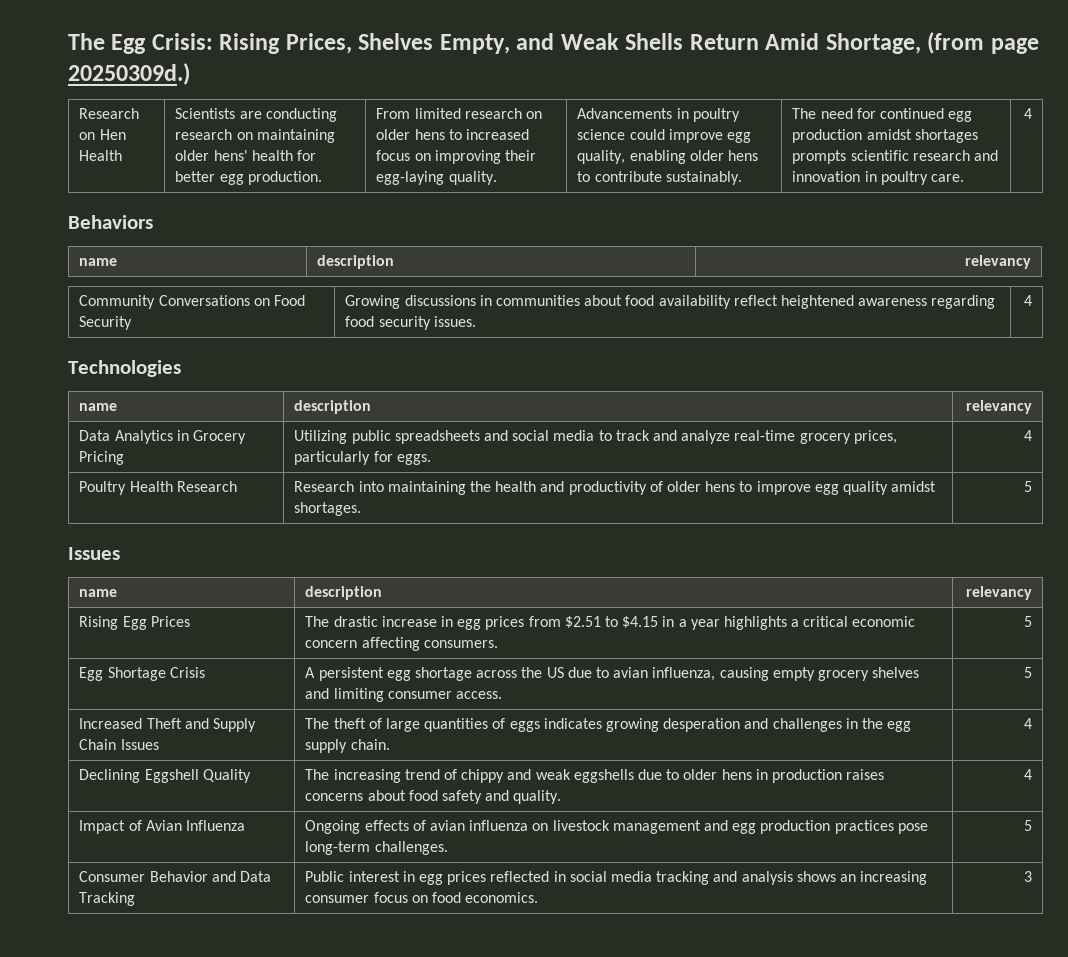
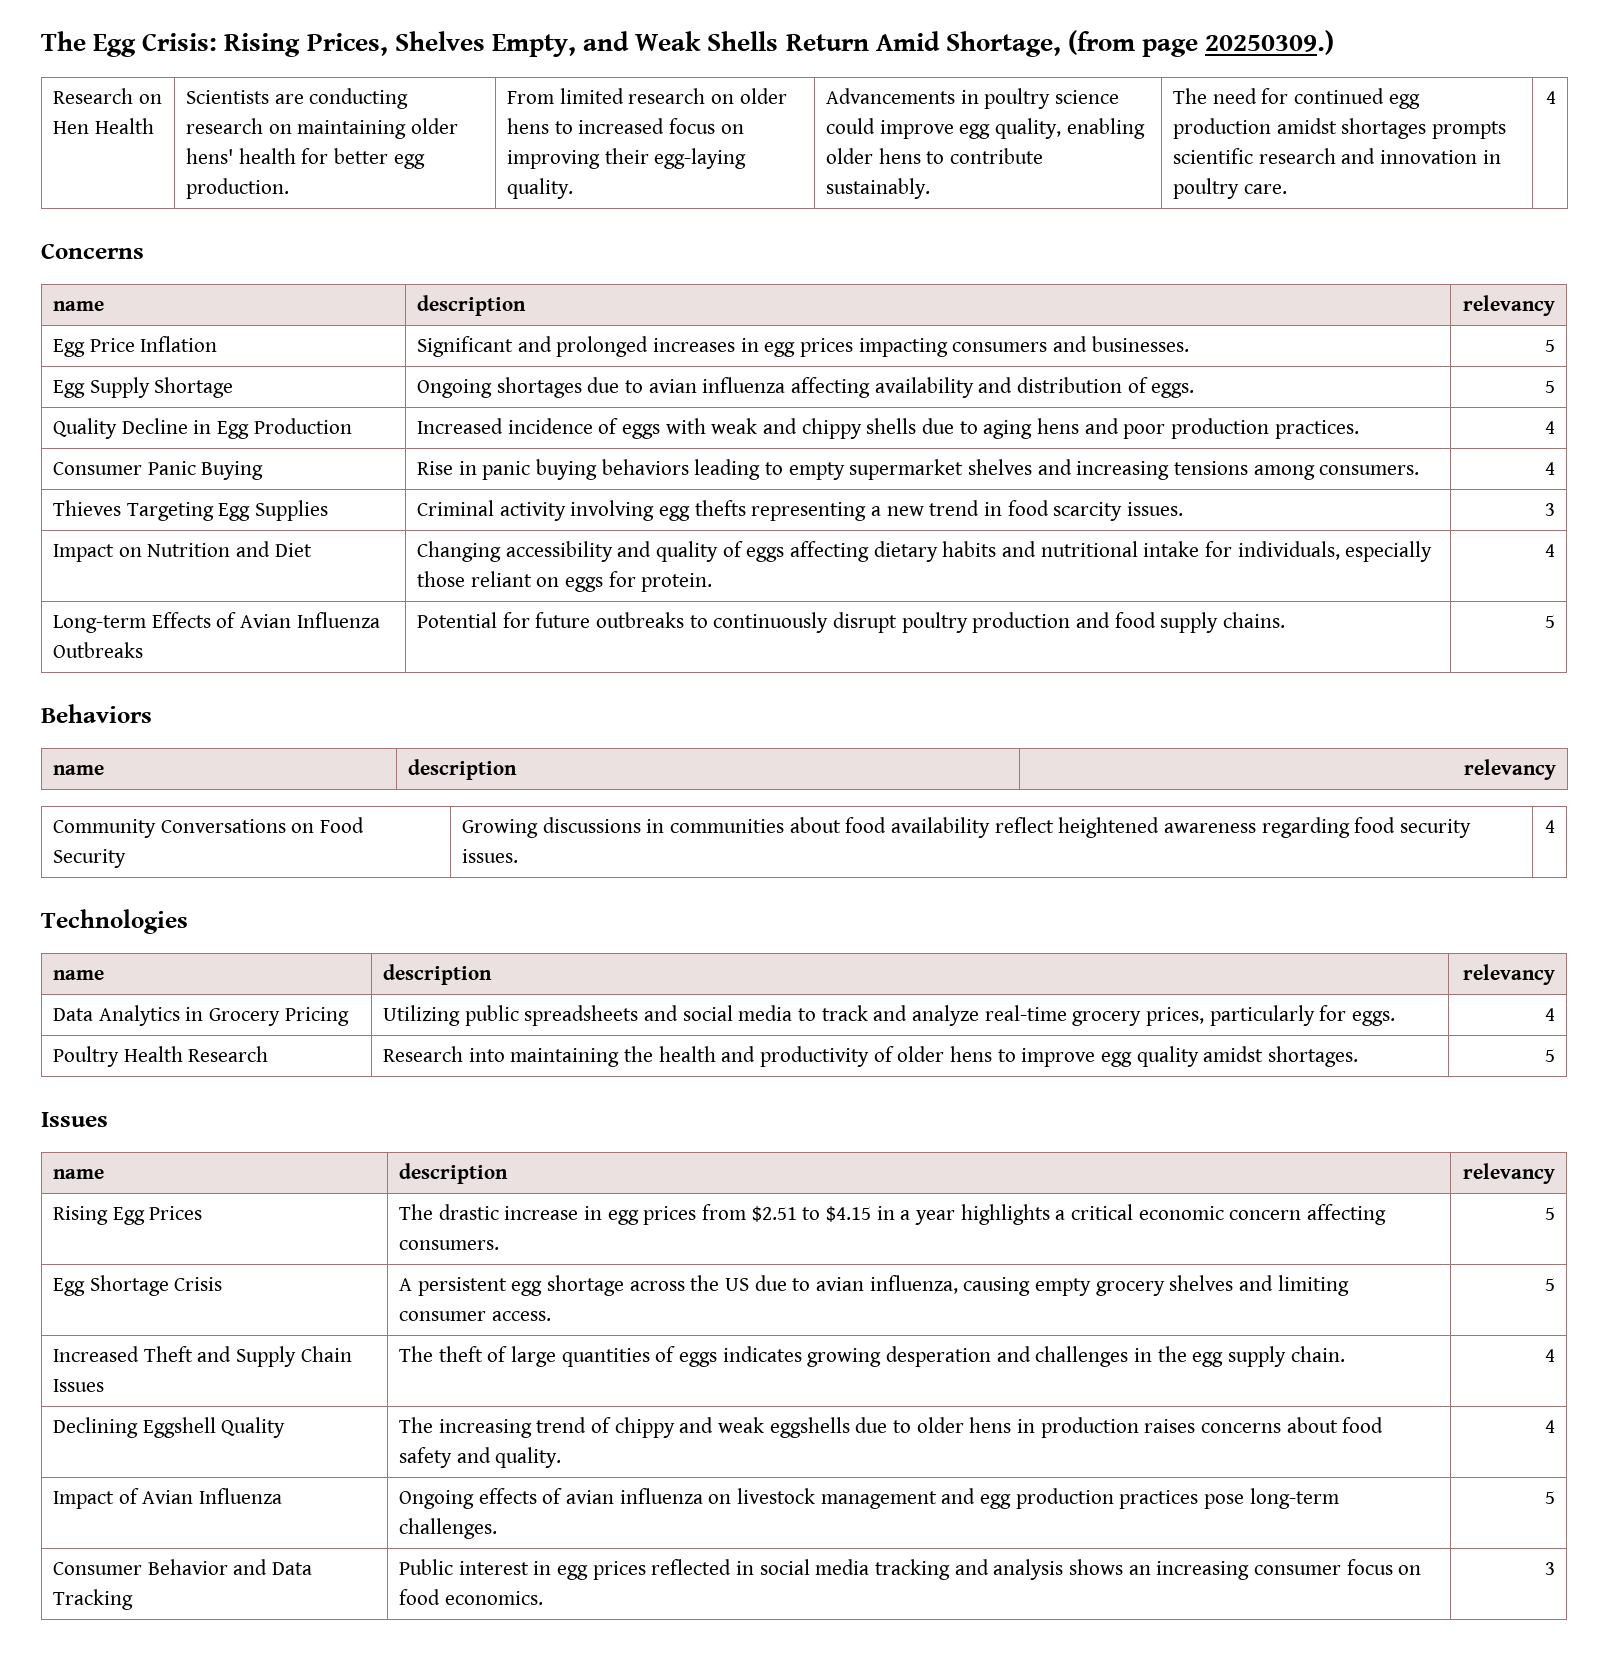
- The Egg Crisis: Rising Prices, Shelves Empty, and Weak Shells Return Amid Shortage, (from page 20250309d.)
+ The Egg Crisis: Rising Prices, Shelves Empty, and Weak Shells Return Amid Shortage, (from page 20250309.)
+ Concerns
+ name | description | relevancy
+ Egg Price Inflation | Significant and prolonged increases in egg prices impacting consumers and businesses. | 5
+ Egg Supply Shortage | Ongoing shortages due to avian influenza affecting availability and distribution of eggs. | 5
+ Quality Decline in Egg Production | Increased incidence of eggs with weak and chippy shells due to aging hens and poor production practices. | 4
+ Consumer Panic Buying | Rise in panic buying behaviors leading to empty supermarket shelves and increasing tensions among consumers. | 4
+ Thieves Targeting Egg Supplies | Criminal activity involving egg thefts representing a new trend in food scarcity issues. | 3
+ Impact on Nutrition and Diet | Changing accessibility and quality of eggs affecting dietary habits and nutritional intake for individuals, especially those reliant on eggs for protein. | 4
+ Long-term Effects of Avian Influenza Outbreaks | Potential for future outbreaks to continuously disrupt poultry production and food supply chains. | 5

